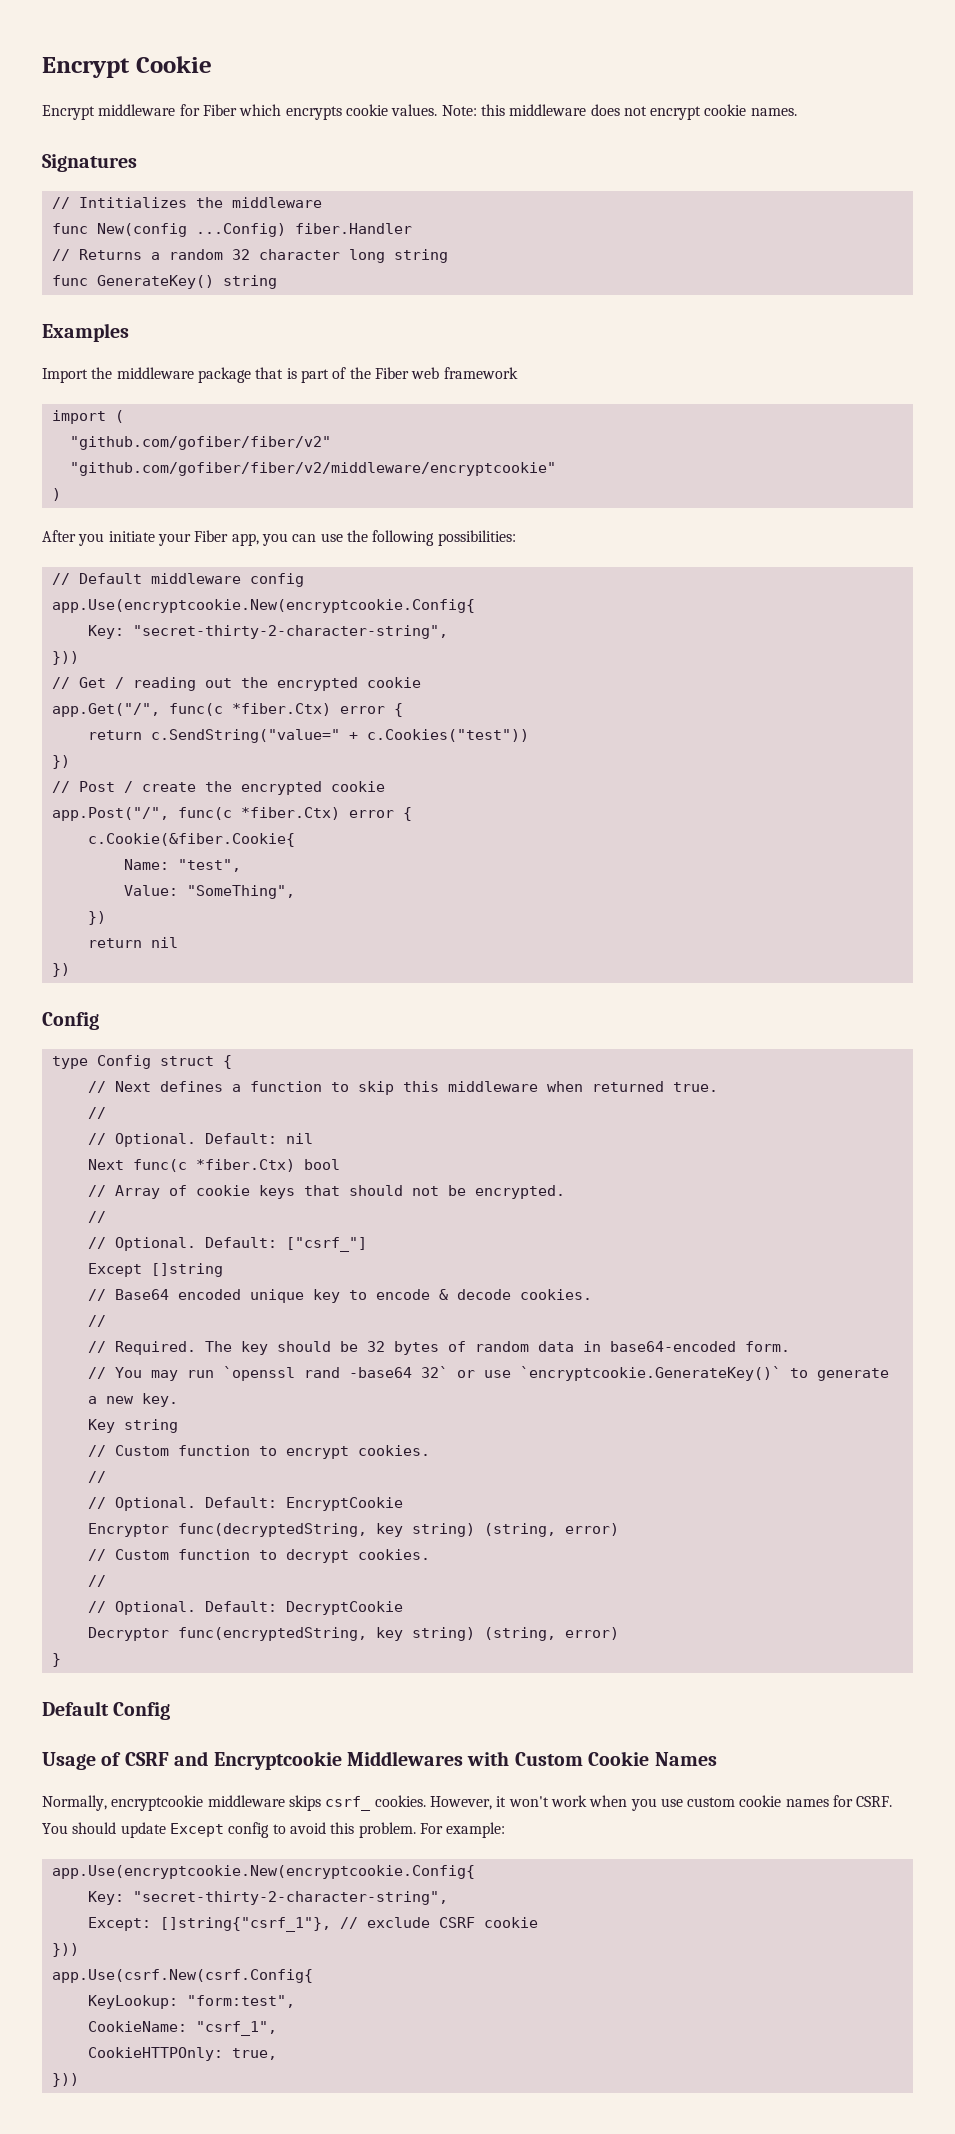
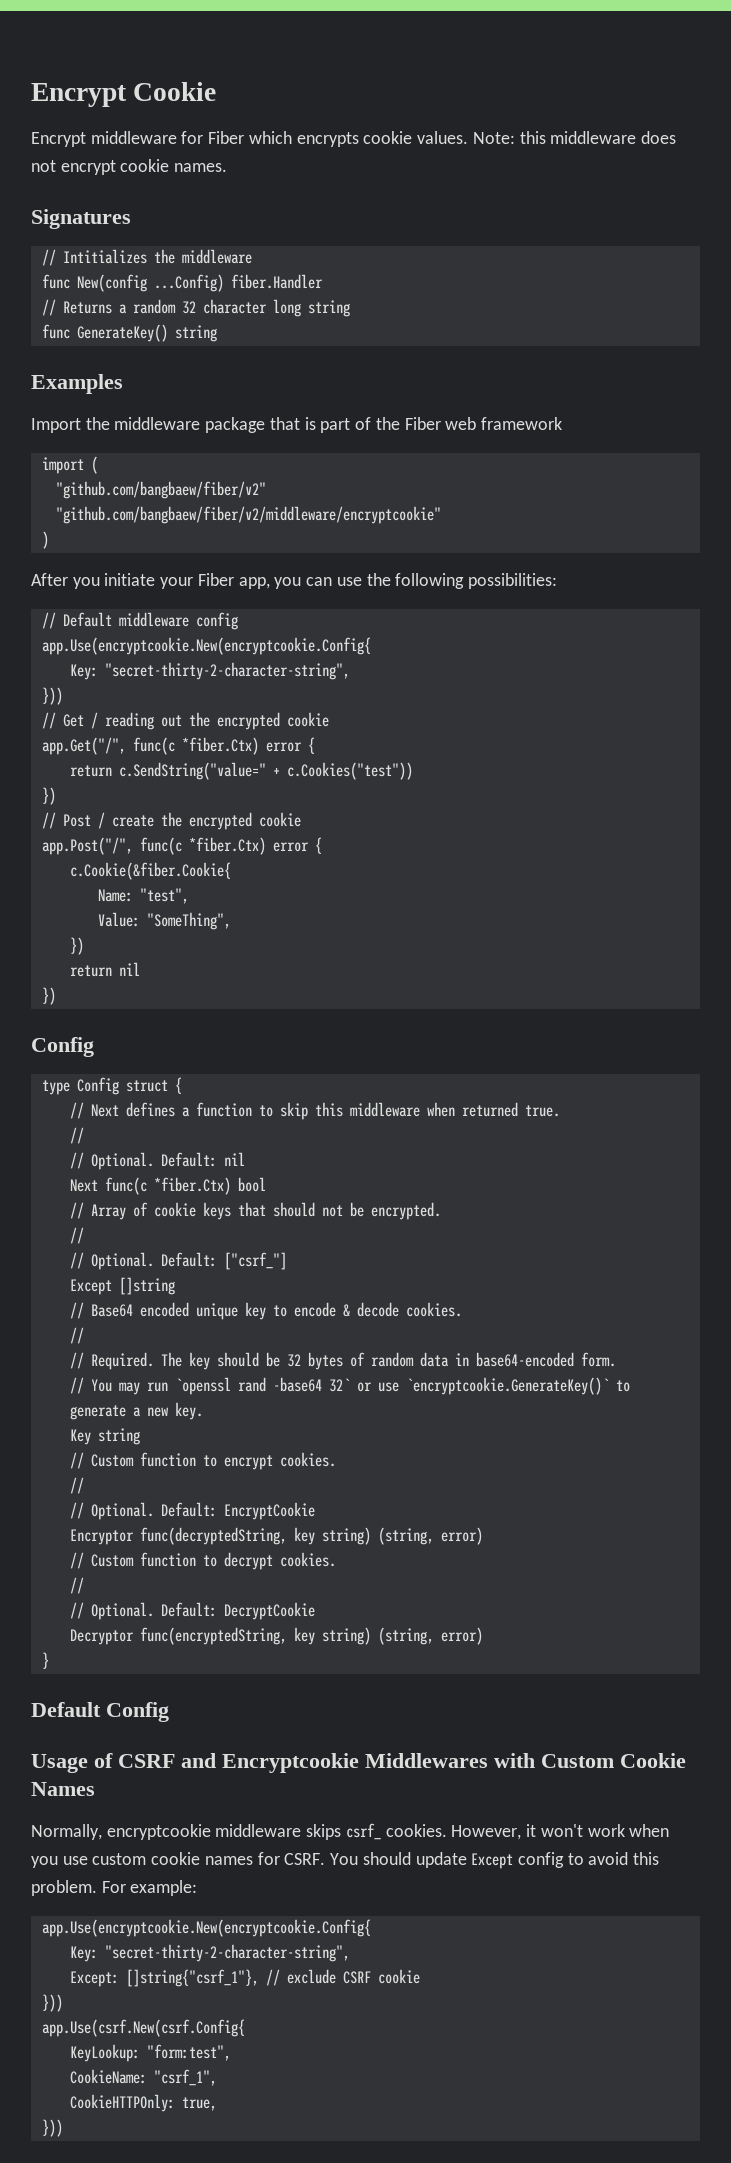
- "github.com/gofiber/fiber/v2"
- "github.com/gofiber/fiber/v2/middleware/encryptcookie"
+ "github.com/bangbaew/fiber/v2"
+ "github.com/bangbaew/fiber/v2/middleware/encryptcookie"

